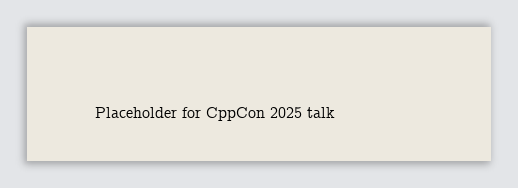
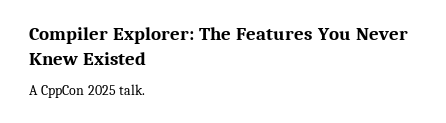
- Placeholder for CppCon 2025 talk
+ Compiler Explorer: The Features You Never Knew Existed
+ A CppCon 2025 talk.

